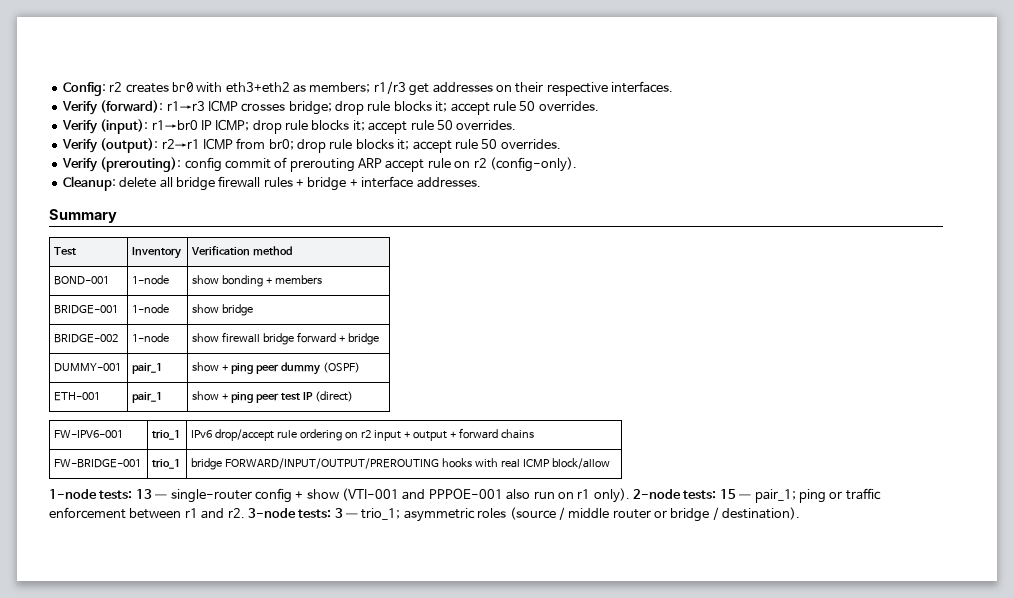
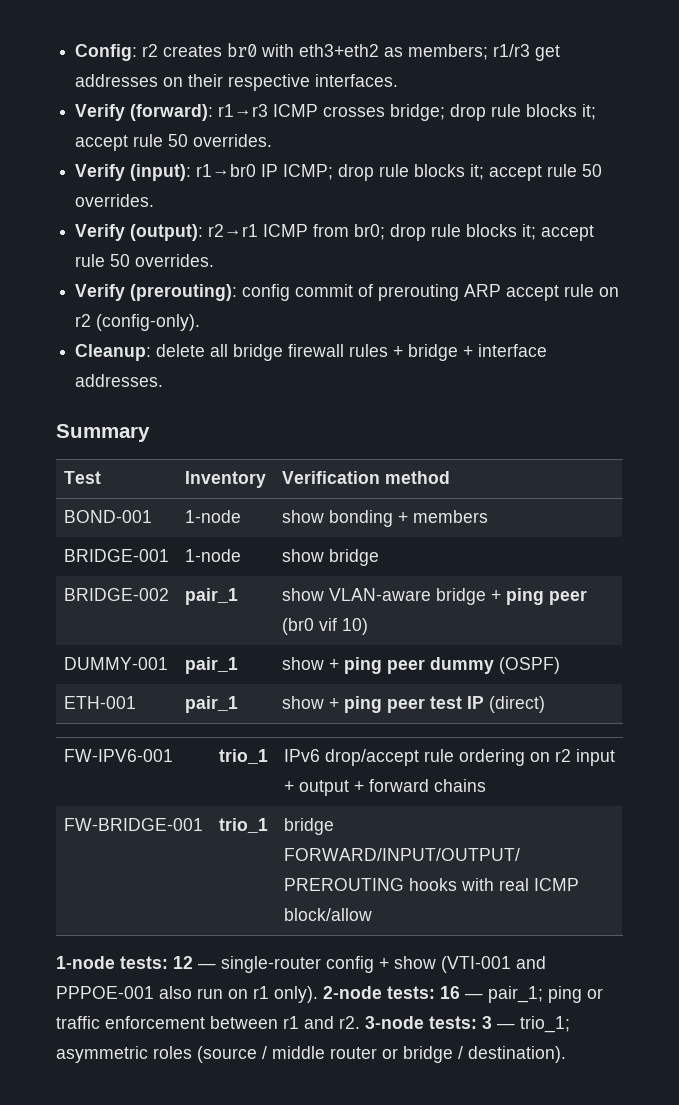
- BRIDGE-002 | 1-node | show firewall bridge forward + bridge
+ BRIDGE-002 | pair_1 | show VLAN-aware bridge + ping peer (br0 vif 10)
- 1-node tests: 13 — single-router config + show (VTI-001 and PPPOE-001 also run on r1 only).
+ 1-node tests: 12 — single-router config + show (VTI-001 and PPPOE-001 also run on r1 only).
- 2-node tests: 15 — pair_1; ping or traffic enforcement between r1 and r2.
+ 2-node tests: 16 — pair_1; ping or traffic enforcement between r1 and r2.

